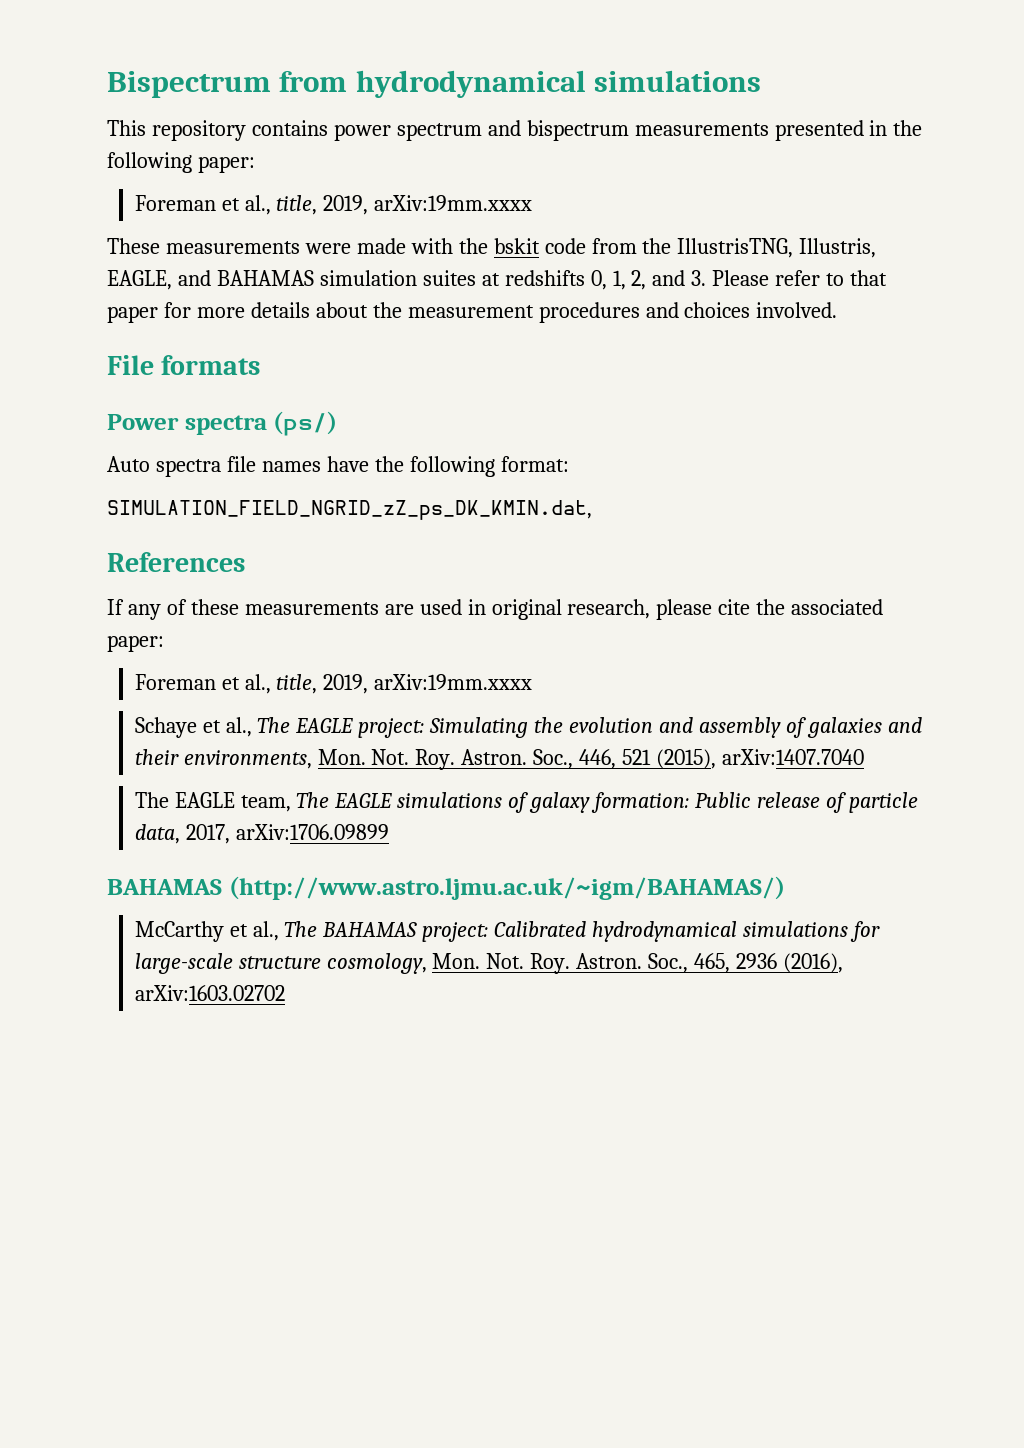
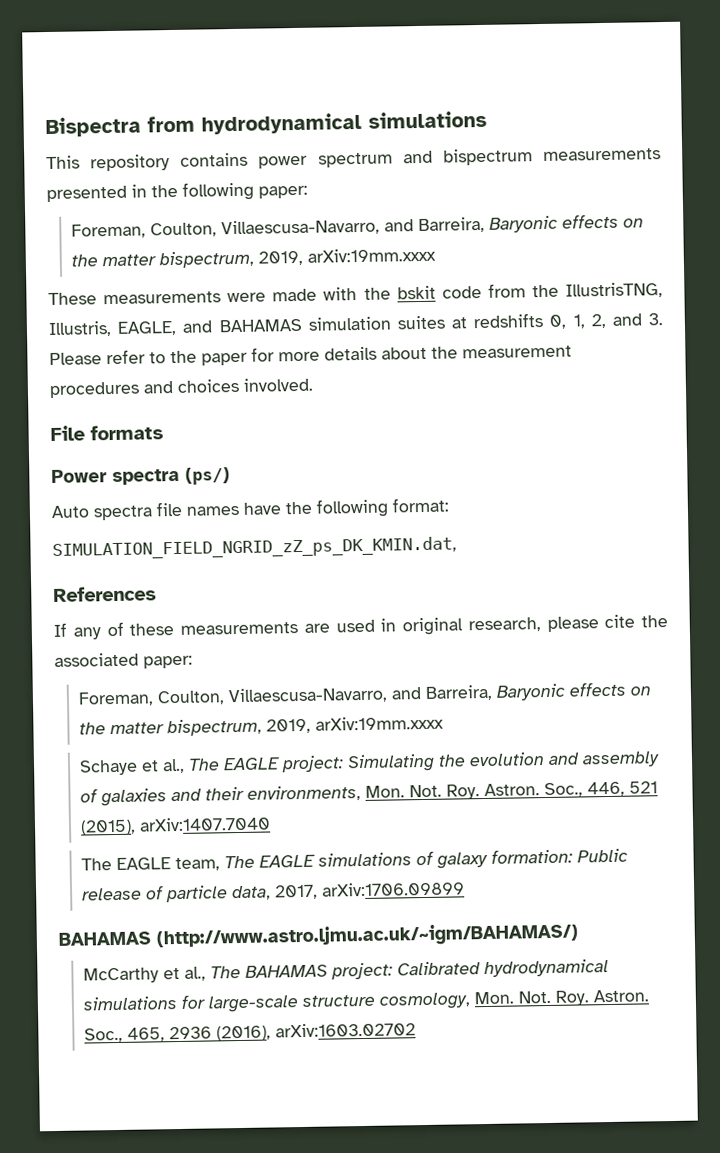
- Bispectrum from hydrodynamical simulations
+ Bispectra from hydrodynamical simulations
  This repository contains power spectrum and bispectrum measurements presented in the following paper:
- Foreman et al., title, 2019, arXiv:19mm.xxxx
+ Foreman, Coulton, Villaescusa-Navarro, and Barreira, Baryonic effects on the matter bispectrum, 2019, arXiv:19mm.xxxx
- These measurements were made with the bskit code from the IllustrisTNG, Illustris, EAGLE, and BAHAMAS simulation suites at redshifts 0, 1, 2, and 3. Please refer to that paper for more details about the measurement procedures and choices involved.
+ These measurements were made with the bskit code from the IllustrisTNG, Illustris, EAGLE, and BAHAMAS simulation suites at redshifts 0, 1, 2, and 3. Please refer to the paper for more details about the measurement procedures and choices involved.
  If any of these measurements are used in original research, please cite the associated paper:
- Foreman et al., title, 2019, arXiv:19mm.xxxx
+ Foreman, Coulton, Villaescusa-Navarro, and Barreira, Baryonic effects on the matter bispectrum, 2019, arXiv:19mm.xxxx

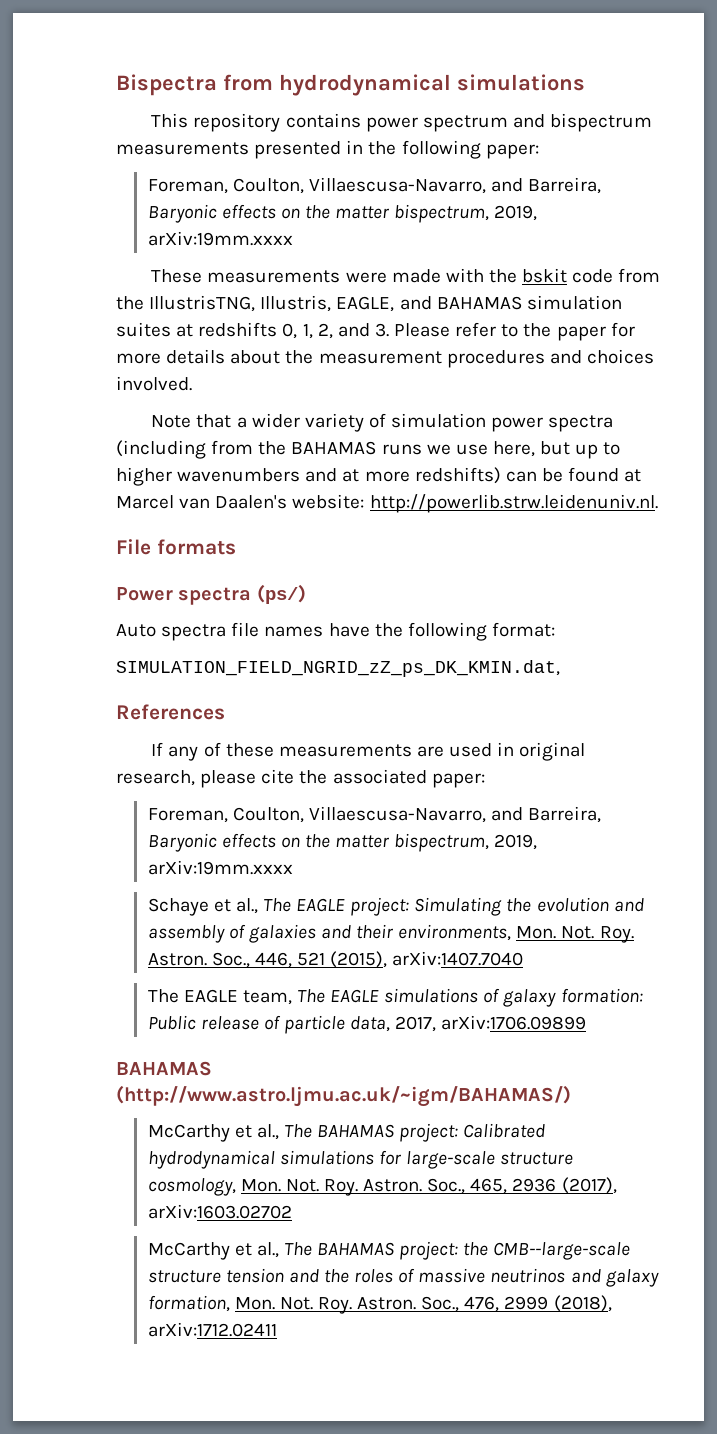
+ Note that a wider variety of simulation power spectra (including from the BAHAMAS runs we use here, but up to higher wavenumbers and at more redshifts) can be found at Marcel van Daalen's website: http://powerlib.strw.leidenuniv.nl.
- Soc., 465, 2936 (2016), arXiv:1603.02702
+ Soc., 465, 2936 (2017), arXiv:1603.02702
+ McCarthy et al., The BAHAMAS project: the CMB--large-scale structure tension and the roles of massive neutrinos and galaxy formation, Mon. Not. Roy. Astron. Soc., 476, 2999 (2018), arXiv:1712.02411

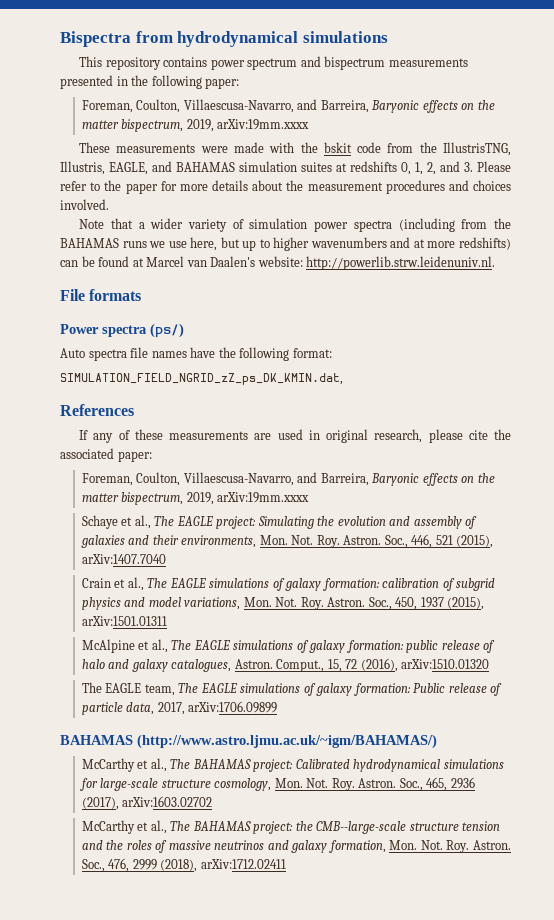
+ Crain et al., The EAGLE simulations of galaxy formation: calibration of subgrid physics and model variations, Mon. Not. Roy. Astron. Soc., 450, 1937 (2015), arXiv:1501.01311
+ McAlpine et al., The EAGLE simulations of galaxy formation: public release of halo and galaxy catalogues, Astron. Comput., 15, 72 (2016), arXiv:1510.01320

